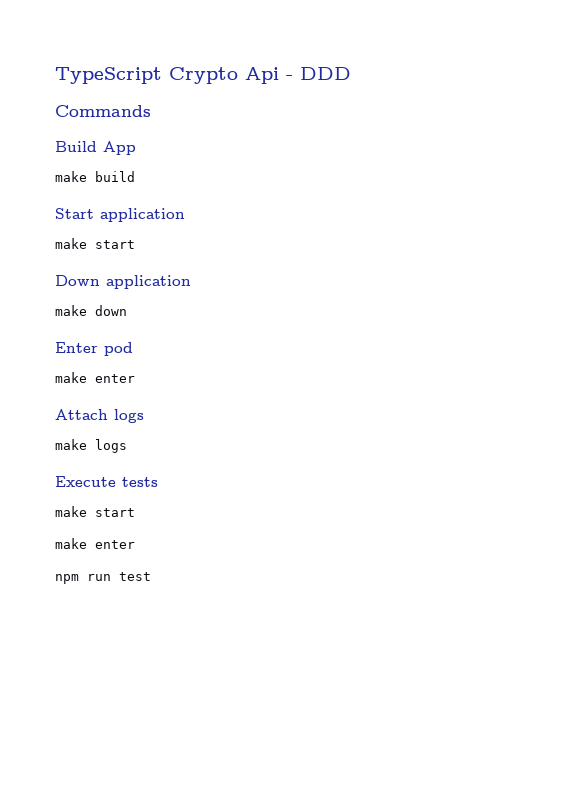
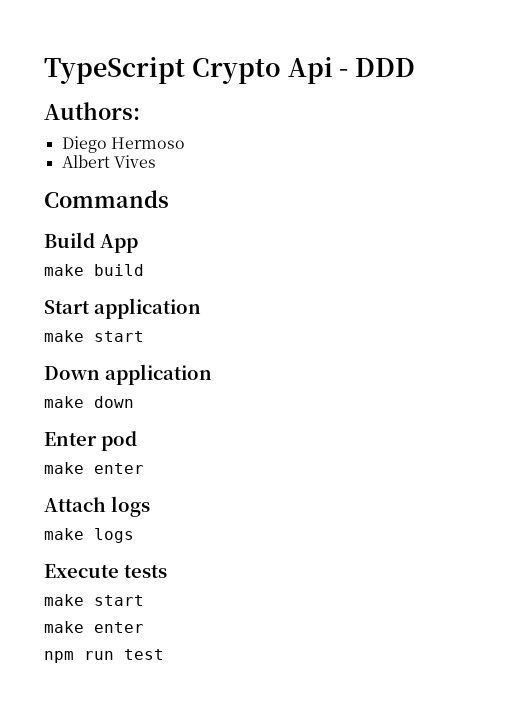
+ Authors:
+ Diego Hermoso
+ Albert Vives

